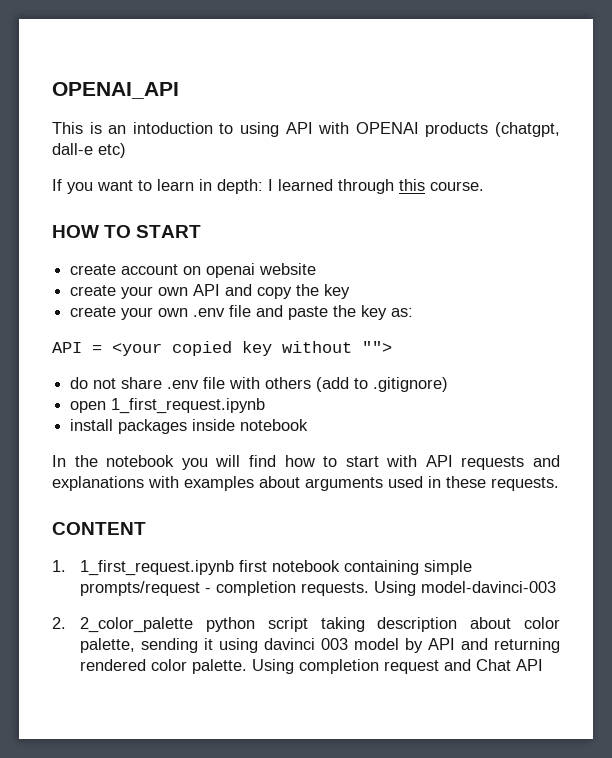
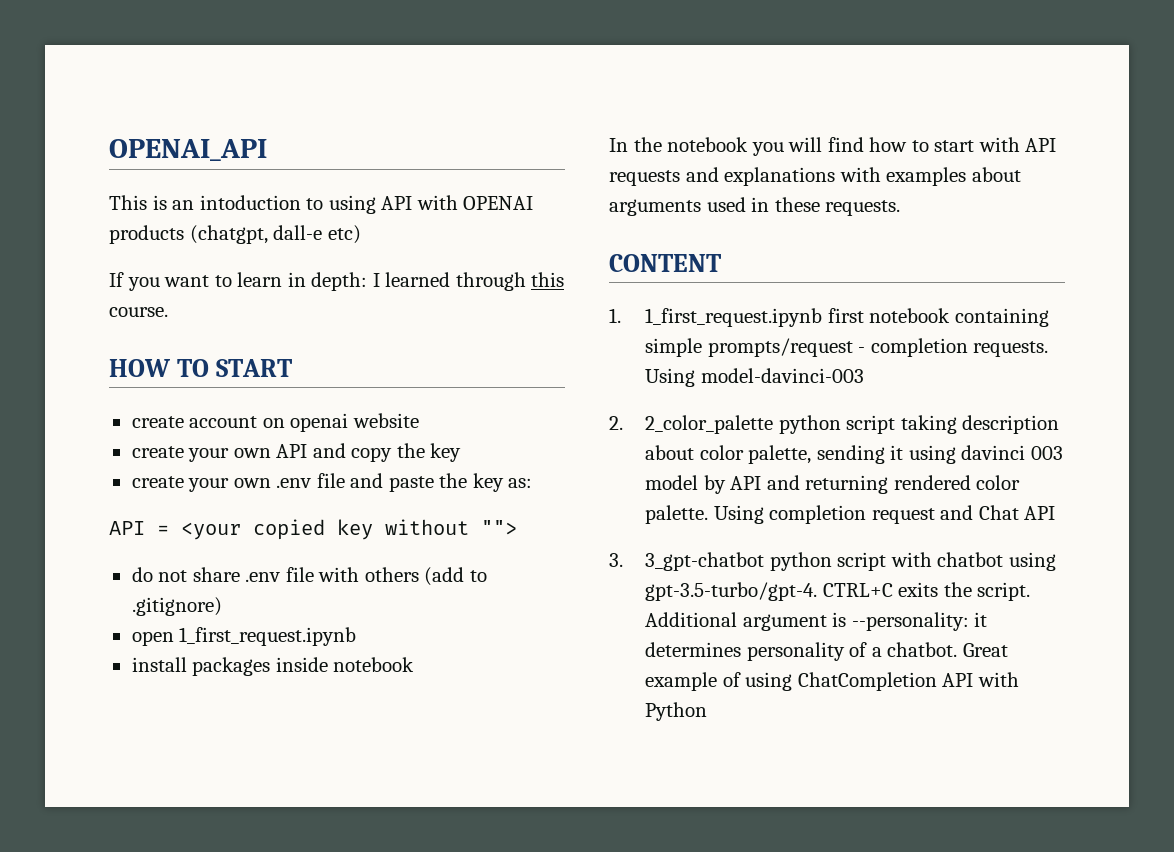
+ 3. 3_gpt-chatbot python script with chatbot using gpt-3.5-turbo/gpt-4. CTRL+C exits the script. Additional argument is --personality: it determines personality of a chatbot. Great example of using ChatCompletion API with Python

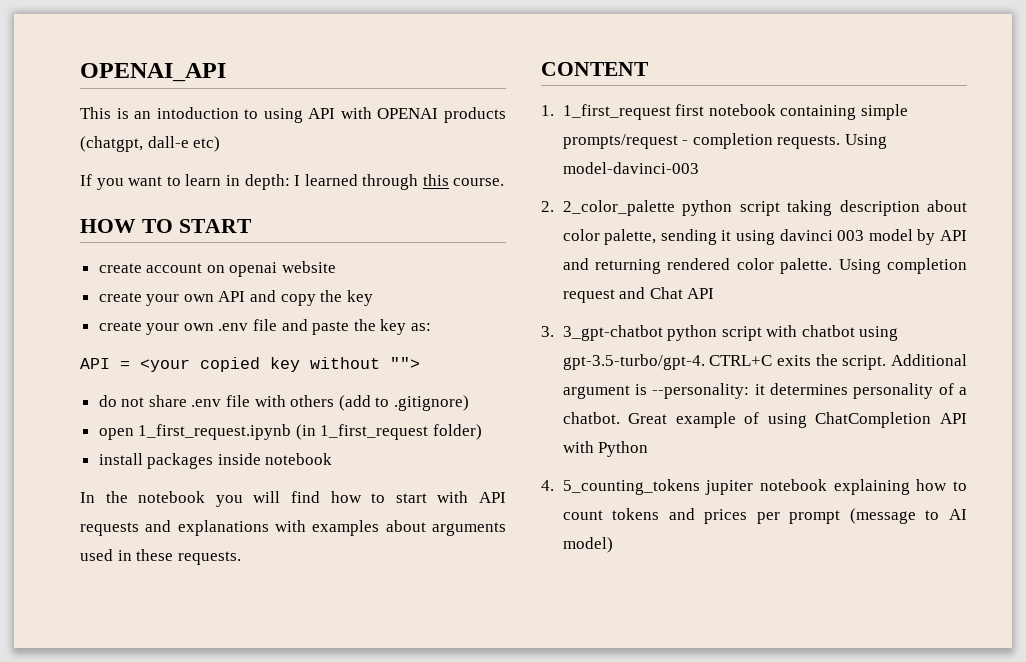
- open 1_first_request.ipynb
+ open 1_first_request.ipynb (in 1_first_request folder)
- 1. 1_first_request.ipynb first notebook containing simple prompts/request - completion requests.
+ 1. 1_first_request first notebook containing simple prompts/request - completion requests.
+ 4. 5_counting_tokens jupiter notebook explaining how to count tokens and prices per prompt (message to AI model)

